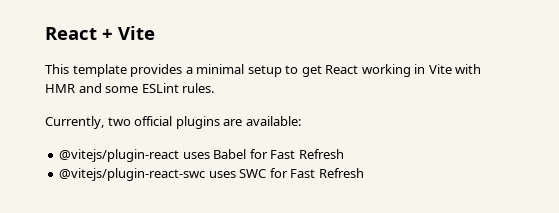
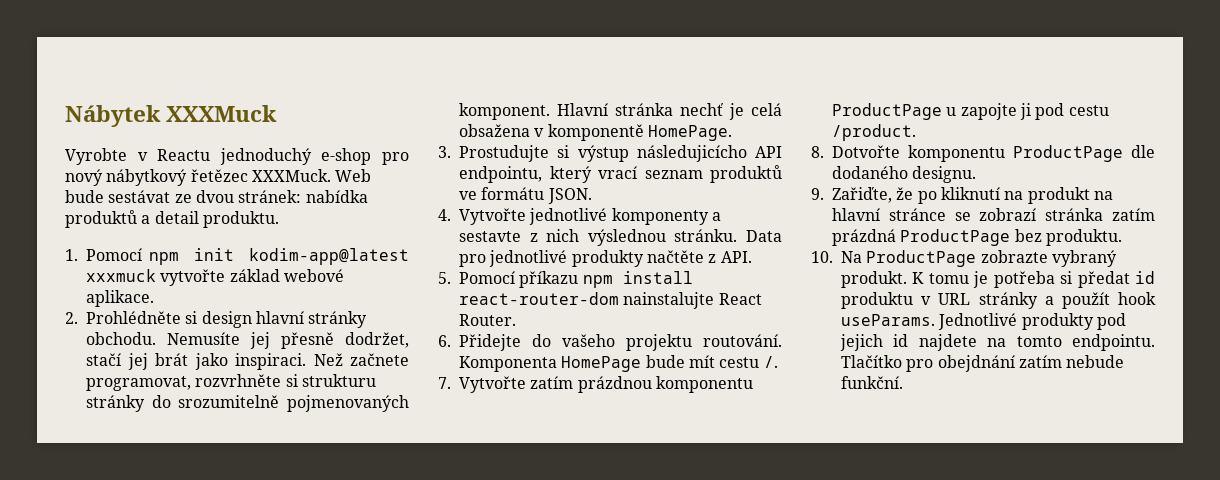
- React + Vite
- This template provides a minimal setup to get React working in Vite with HMR and some ESLint rules.
- Currently, two official plugins are available:
- @vitejs/plugin-react uses Babel for Fast Refresh
- @vitejs/plugin-react-swc uses SWC for Fast Refresh
+ Nábytek XXXMuck
+ Vyrobte v Reactu jednoduchý e-shop pro nový nábytkový řetězec XXXMuck. Web bude sestávat ze dvou stránek: nabídka produktů a detail produktu.
+ 1. Pomocí npm init kodim-app@latest xxxmuck vytvořte základ webové aplikace.
+ 2. Prohlédněte si design hlavní stránky obchodu. Nemusíte jej přesně dodržet, stačí jej brát jako inspiraci. Než začnete programovat, rozvrhněte si strukturu stránky do srozumitelně pojmenovaných komponent. Hlavní stránka nechť je celá obsažena v komponentě HomePage.
+ 3. Prostudujte si výstup následujicícho API endpointu, který vrací seznam produktů ve formátu JSON.
+ 4. Vytvořte jednotlivé komponenty a sestavte z nich výslednou stránku. Data pro jednotlivé produkty načtěte z API.
+ 5. Pomocí příkazu npm install react-router-dom nainstalujte React Router.
+ 6. Přidejte do vašeho projektu routování. Komponenta HomePage bude mít cestu /.
+ 7. Vytvořte zatím prázdnou komponentu ProductPage u zapojte ji pod cestu /product.
+ 8. Dotvořte komponentu ProductPage dle dodaného designu.
+ 9. Zařiďte, že po kliknutí na produkt na hlavní stránce se zobrazí stránka zatím prázdná ProductPage bez produktu.
+ 10. Na ProductPage zobrazte vybraný produkt. K tomu je potřeba si předat id produktu v URL stránky a použít hook useParams. Jednotlivé produkty pod jejich id najdete na tomto endpointu. Tlačítko pro obejdnání zatím nebude funkční.

